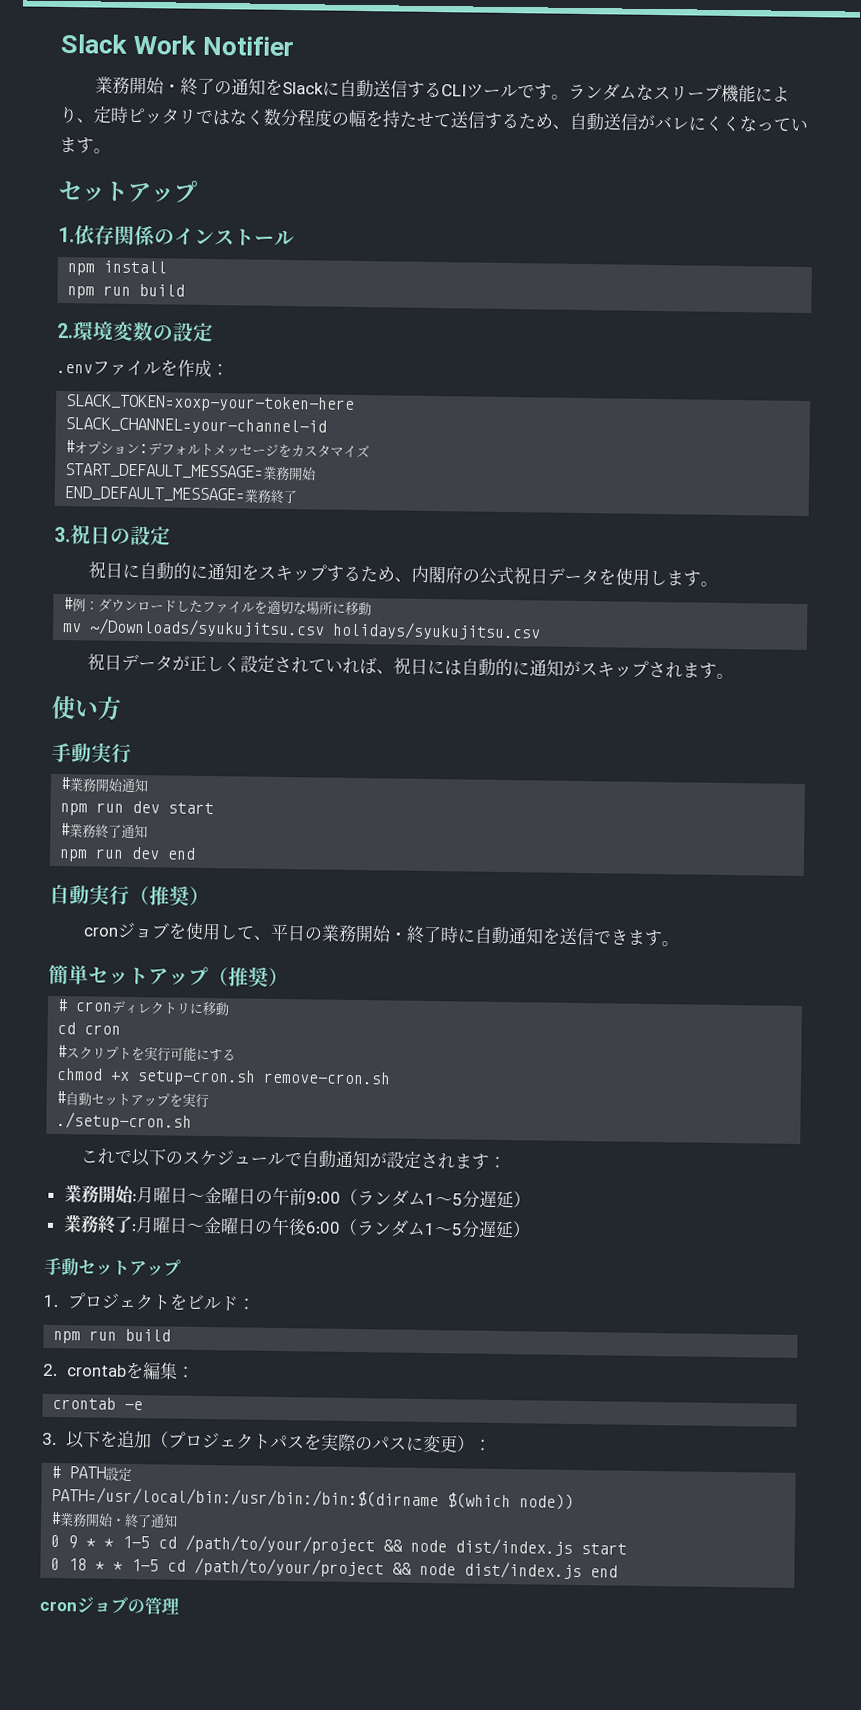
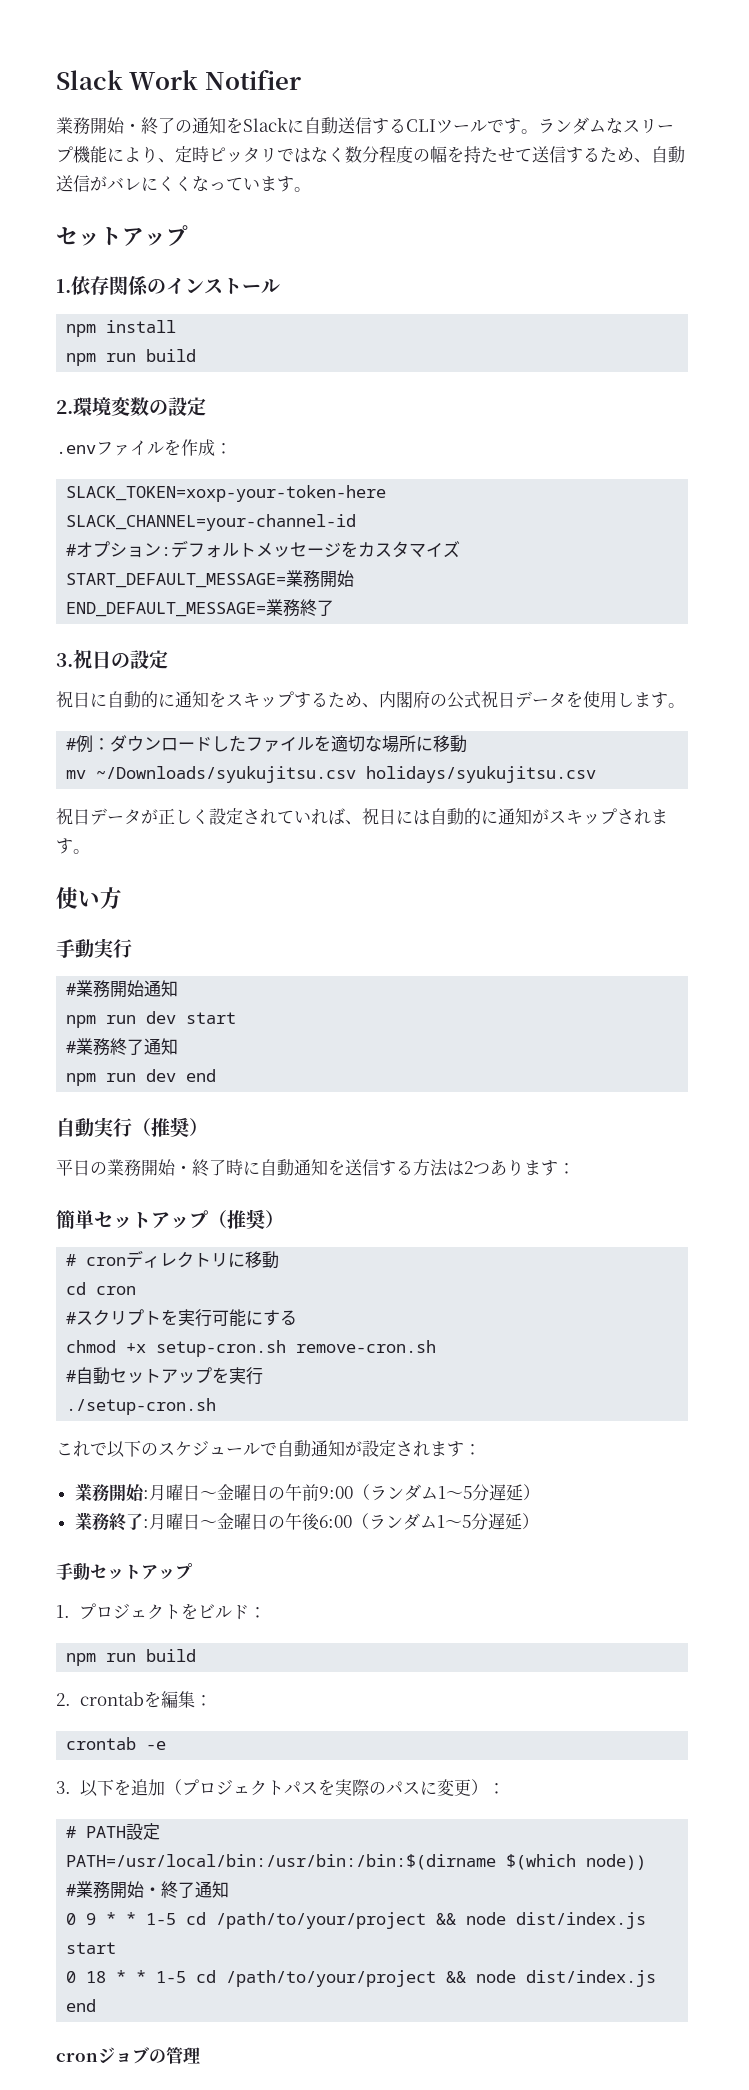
- cronジョブを使用して、平日の業務開始・終了時に自動通知を送信できます。
+ 平日の業務開始・終了時に自動通知を送信する方法は2つあります：

